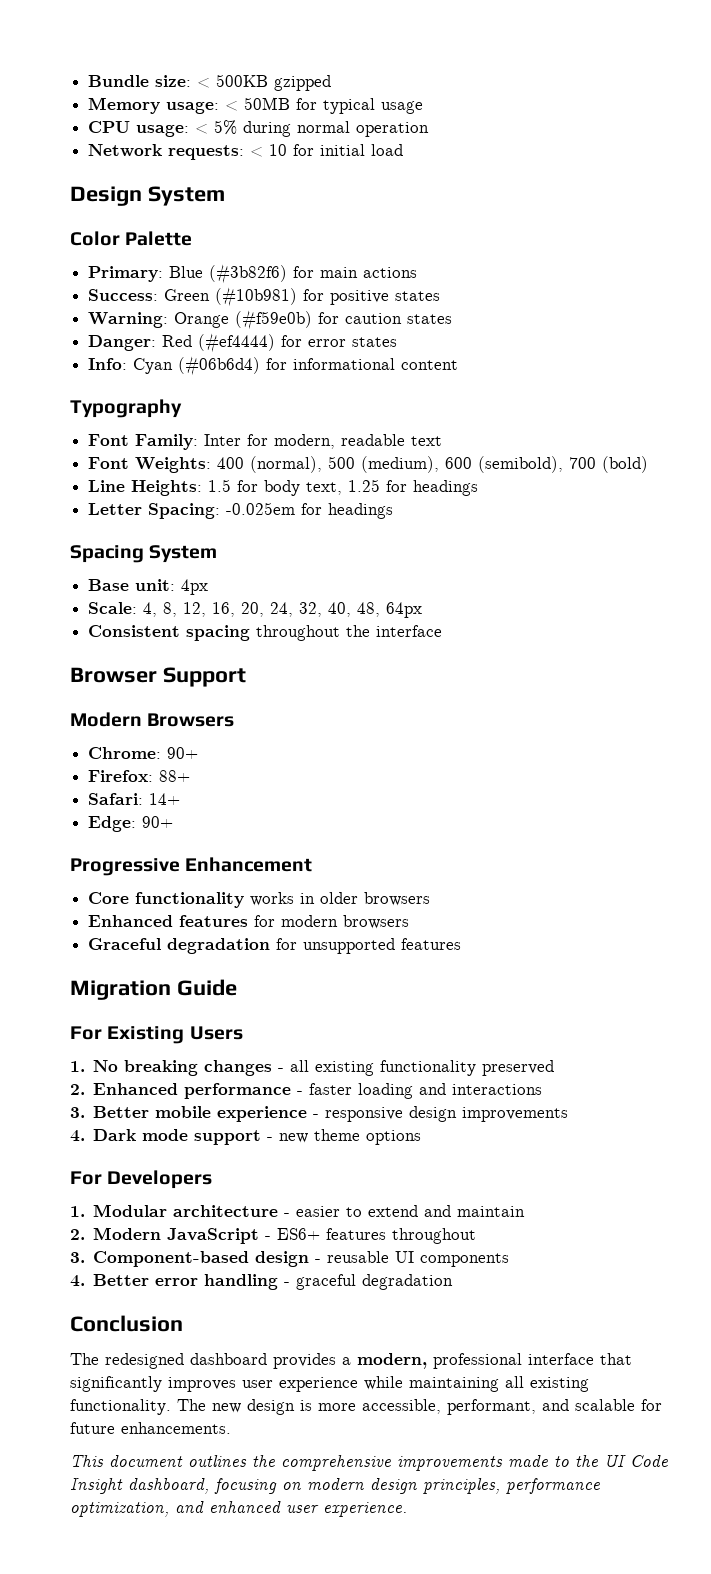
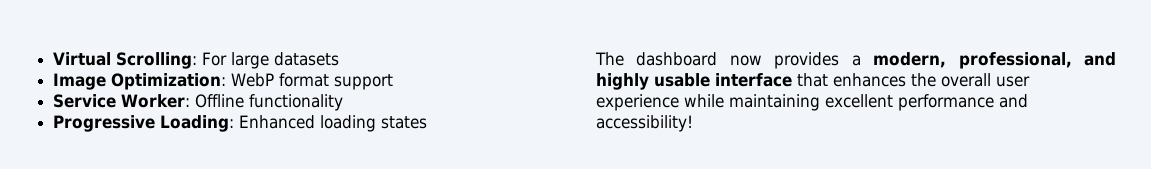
- Bundle size: < 500KB gzipped
- Memory usage: < 50MB for typical usage
- CPU usage: < 5% during normal operation
- Network requests: < 10 for initial load
- Design System
- Color Palette
- Primary: Blue (#3b82f6) for main actions
- Success: Green (#10b981) for positive states
- Warning: Orange (#f59e0b) for caution states
- Danger: Red (#ef4444) for error states
- Info: Cyan (#06b6d4) for informational content
- Typography
- Font Family: Inter for modern, readable text
- Font Weights: 400 (normal), 500 (medium), 600 (semibold), 700 (bold)
- Line Heights: 1.5 for body text, 1.25 for headings
- Letter Spacing: -0.025em for headings
- Spacing System
- Base unit: 4px
- Scale: 4, 8, 12, 16, 20, 24, 32, 40, 48, 64px
- Consistent spacing throughout the interface
- Browser Support
- Modern Browsers
- Chrome: 90+
- Firefox: 88+
- Safari: 14+
- Edge: 90+
- Progressive Enhancement
- Core functionality works in older browsers
- Enhanced features for modern browsers
- Graceful degradation for unsupported features
- Migration Guide
- For Existing Users
- 1. No breaking changes - all existing functionality preserved
- 2. Enhanced performance - faster loading and interactions
- 3. Better mobile experience - responsive design improvements
- 4. Dark mode support - new theme options
- For Developers
- 1. Modular architecture - easier to extend and maintain
- 2. Modern JavaScript - ES6+ features throughout
- 3. Component-based design - reusable UI components
- 4. Better error handling - graceful degradation
- Conclusion
- The redesigned dashboard provides a modern, professional interface that significantly improves user experience while maintaining all existing functionality. The new design is more accessible, performant, and scalable for future enhancements.
- This document outlines the comprehensive improvements made to the UI Code Insight dashboard, focusing on modern design principles, performance optimization, and enhanced user experience.
+ Virtual Scrolling: For large datasets
+ Image Optimization: WebP format support
+ Service Worker: Offline functionality
+ Progressive Loading: Enhanced loading states
+ The dashboard now provides a modern, professional, and highly usable interface that enhances the overall user experience while maintaining excellent performance and accessibility!

